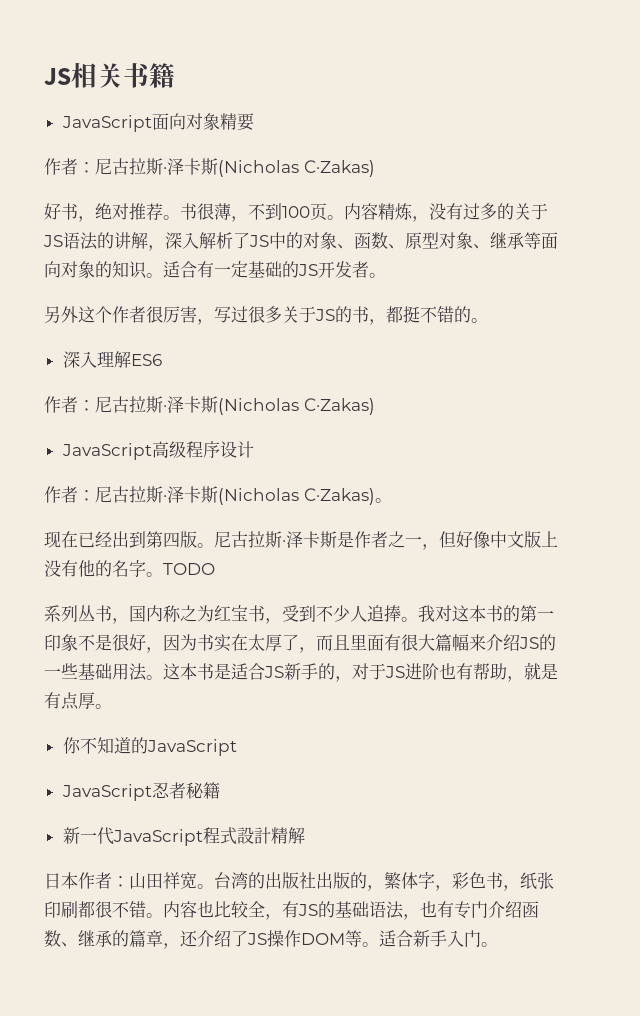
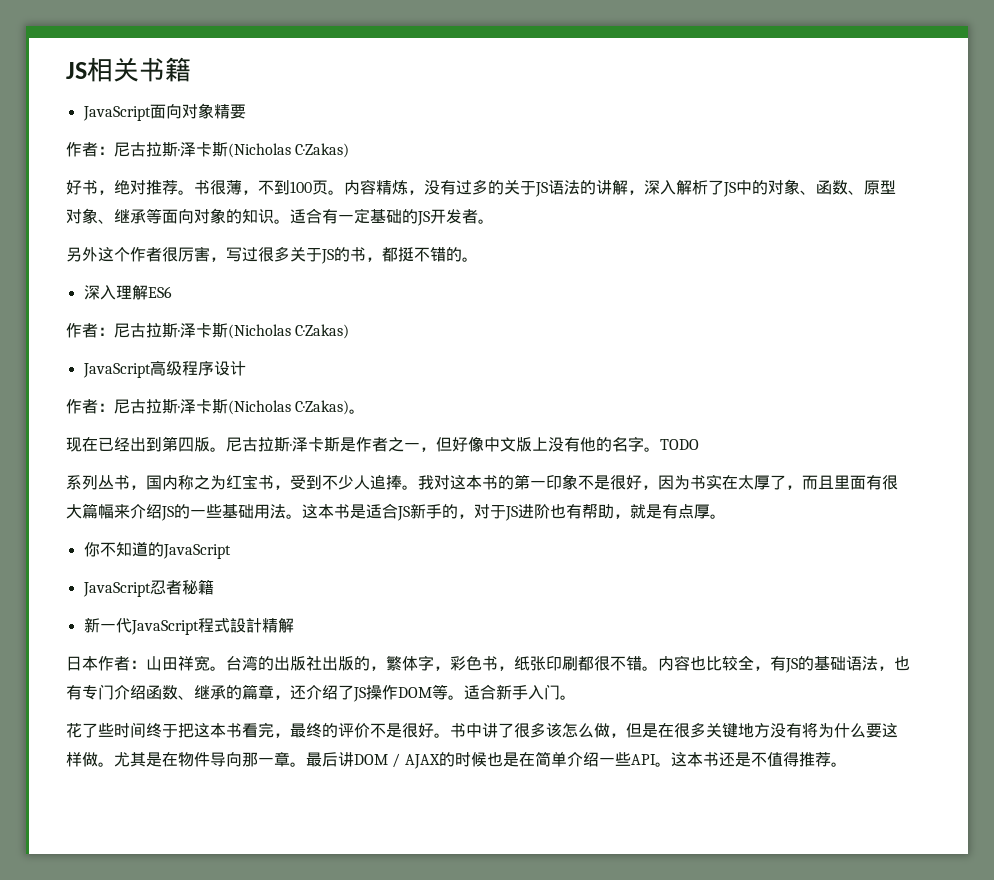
+ 花了些时间终于把这本书看完，最终的评价不是很好。书中讲了很多该怎么做，但是在很多关键地方没有将为什么要这样做。尤其是在物件导向那一章。最后讲DOM / AJAX的时候也是在简单介绍一些API。这本书还是不值得推荐。

